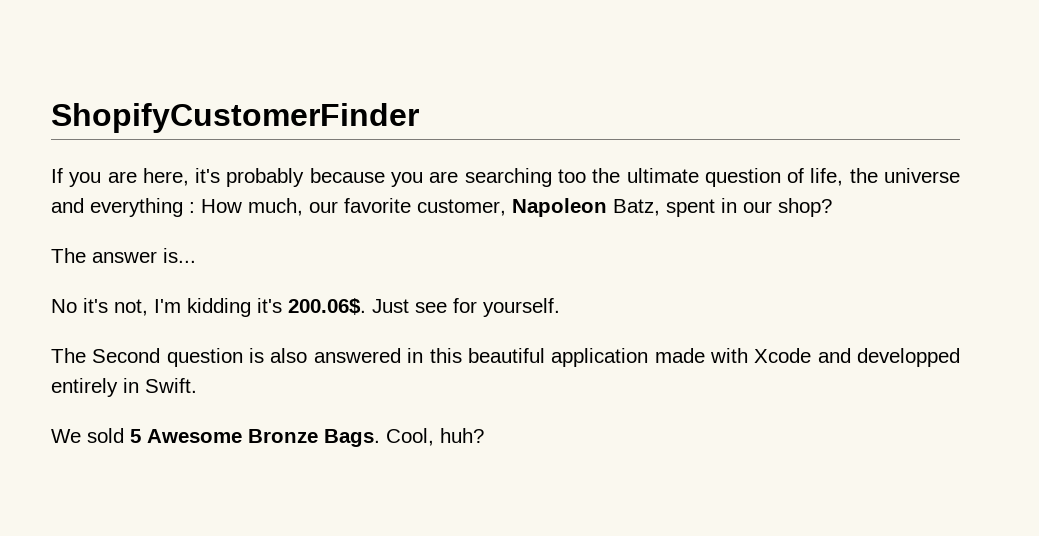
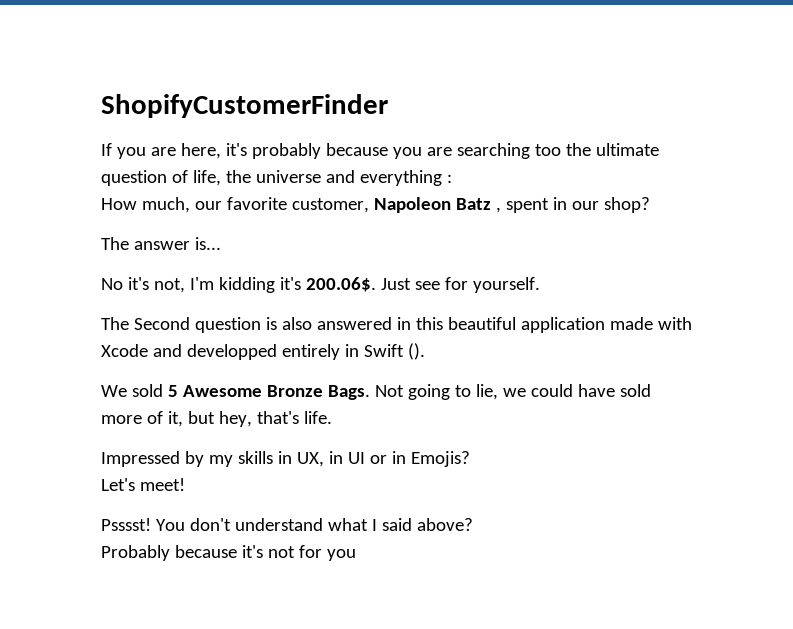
- If you are here, it's probably because you are searching too the ultimate question of life, the universe and everything : How much, our favorite customer, Napoleon Batz, spent in our shop?
+ If you are here, it's probably because you are searching too the ultimate question of life, the universe and everything :
+ How much, our favorite customer, Napoleon Batz , spent in our shop?
- The Second question is also answered in this beautiful application made with Xcode and developped entirely in Swift.
+ The Second question is also answered in this beautiful application made with Xcode and developped entirely in Swift ().
- Cool, huh?
+ Not going to lie, we could have sold more of it, but hey, that's life.
+ Impressed by my skills in UX, in UI or in Emojis?
+ Let's meet!
+ Psssst! You don't understand what I said above?
+ Probably because it's not for you

